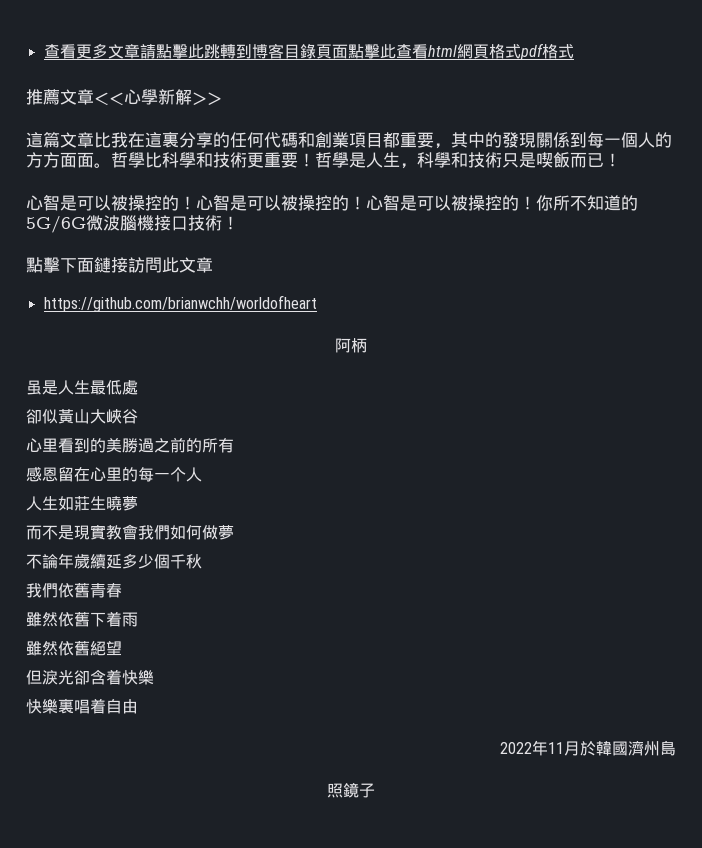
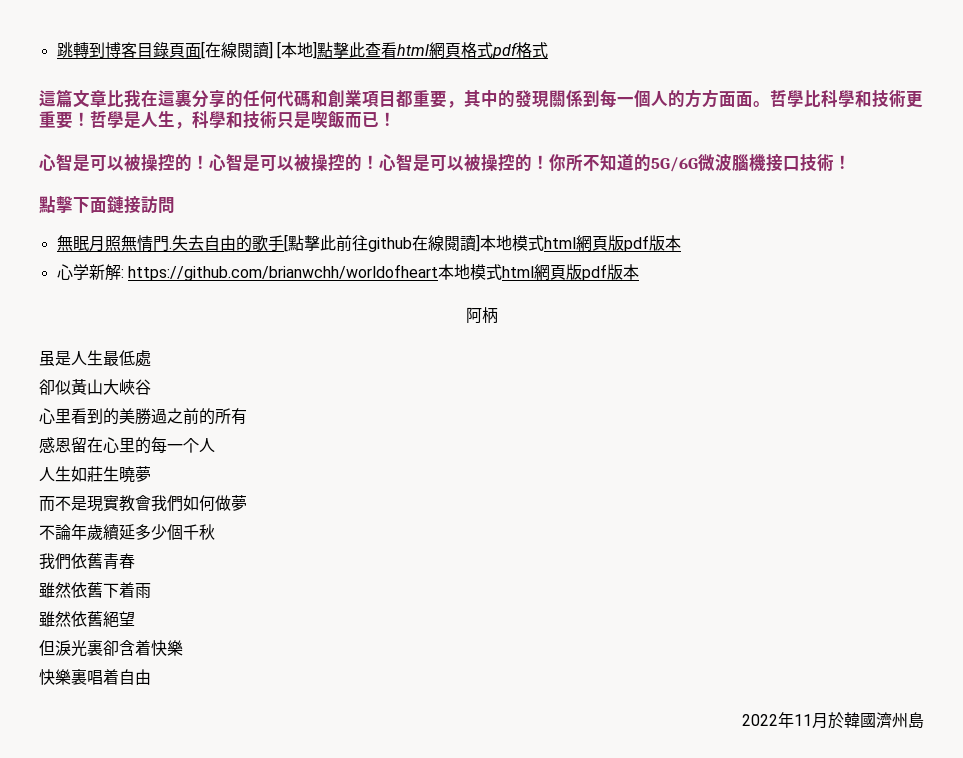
- 查看更多文章請點擊此跳轉到博客目錄頁面點擊此查看html網頁格式pdf格式
+ 跳轉到博客目錄頁面[在線閱讀] [本地]點擊此查看html網頁格式pdf格式
- 推薦文章<<心學新解>>
- 點擊下面鏈接訪問此文章
- https://github.com/brianwchh/worldofheart
+ 點擊下面鏈接訪問
+ 無眠月照無情門.失去自由的歌手[點擊此前往github在線閱讀]本地模式html網頁版pdf版本
+ 心学新解: https://github.com/brianwchh/worldofheart本地模式html網頁版pdf版本
- 但淚光卻含着快樂
+ 但淚光裏卻含着快樂
- 照鏡子

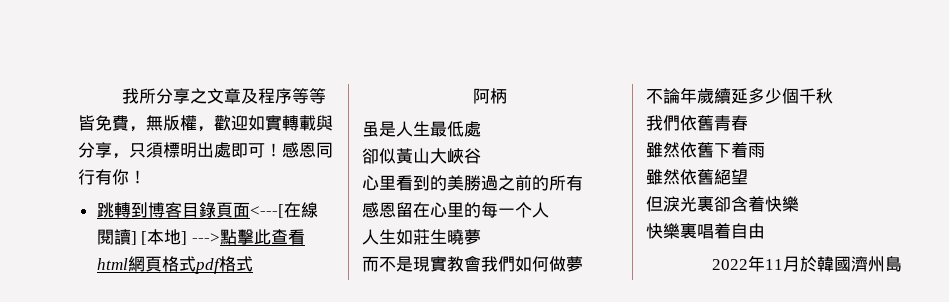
+ 我所分享之文章及程序等等皆免費，無版權，歡迎如實轉載與分享，只須標明出處即可！感恩同行有你！
- 跳轉到博客目錄頁面[在線閱讀] [本地]點擊此查看html網頁格式pdf格式
+ 跳轉到博客目錄頁面<---[在線閱讀] [本地] --->點擊此查看html網頁格式pdf格式
- 這篇文章比我在這裏分享的任何代碼和創業項目都重要，其中的發現關係到每一個人的方方面面。哲學比科學和技術更重要！哲學是人生，科學和技術只是喫飯而已！
- 心智是可以被操控的！心智是可以被操控的！心智是可以被操控的！你所不知道的5G/6G微波腦機接口技術！
- 點擊下面鏈接訪問
- 無眠月照無情門.失去自由的歌手[點擊此前往github在線閱讀]本地模式html網頁版pdf版本
- 心学新解: https://github.com/brianwchh/worldofheart本地模式html網頁版pdf版本

